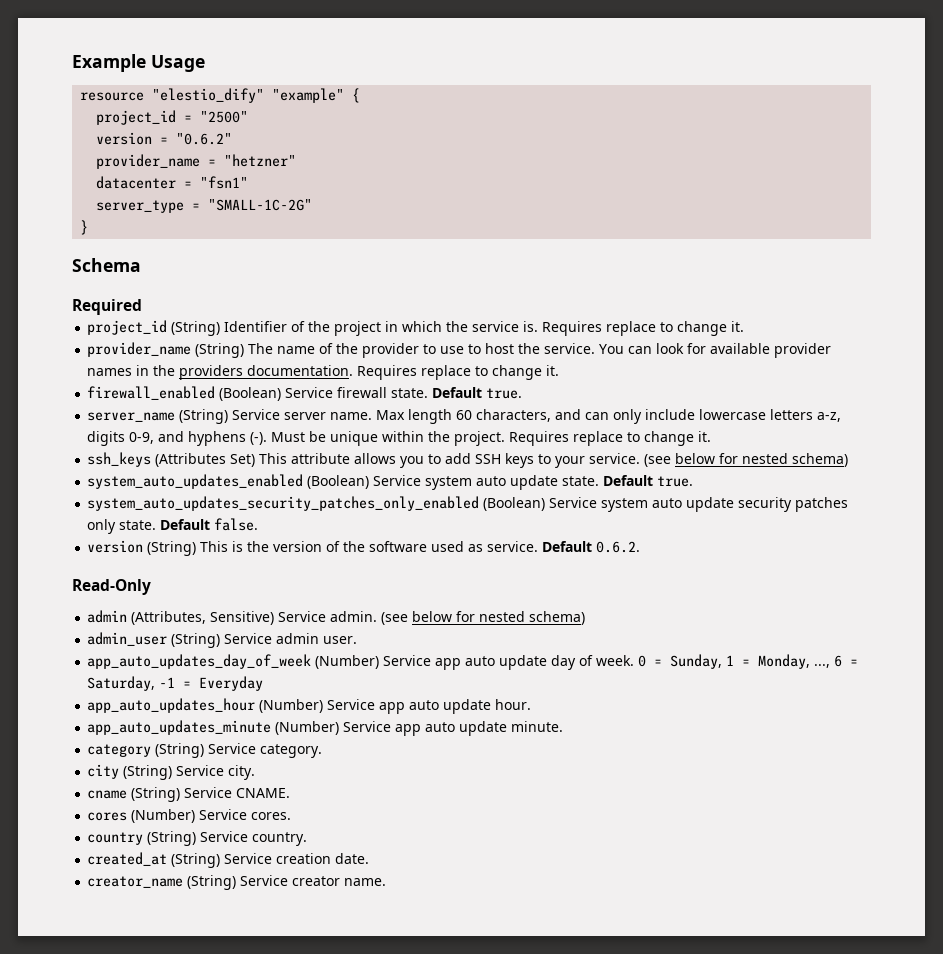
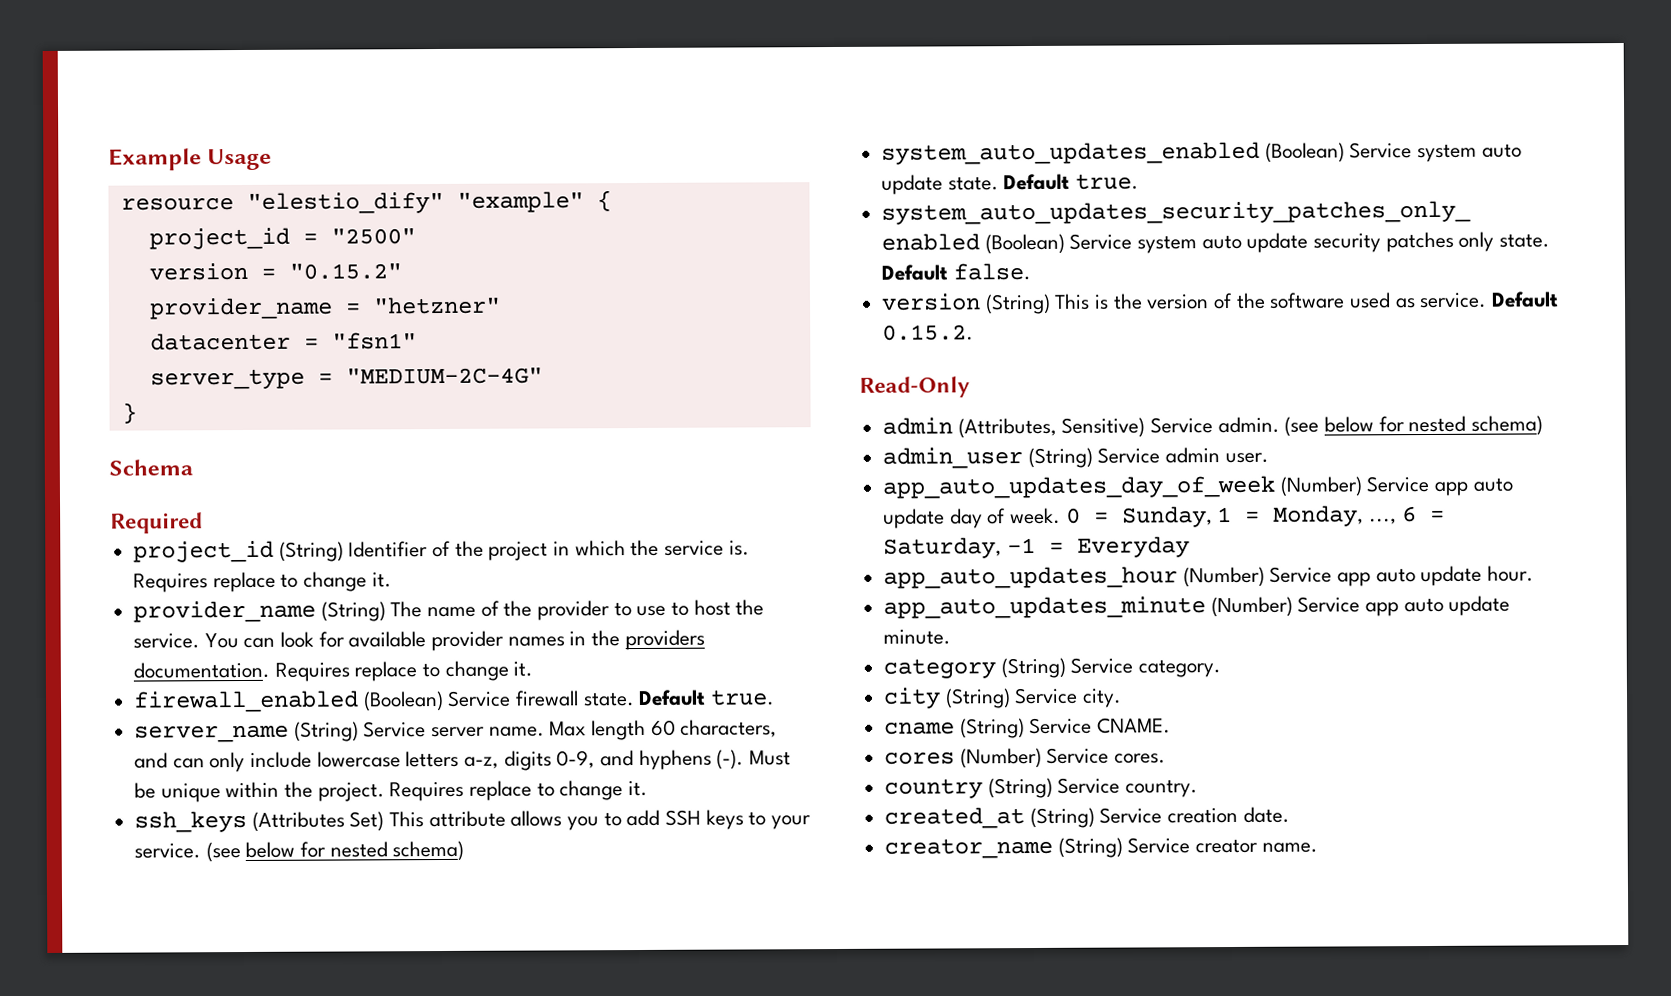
- version = "0.6.2"
+ version = "0.15.2"
- server_type = "SMALL-1C-2G"
+ server_type = "MEDIUM-2C-4G"
- Default 0.6.2.
+ Default 0.15.2.

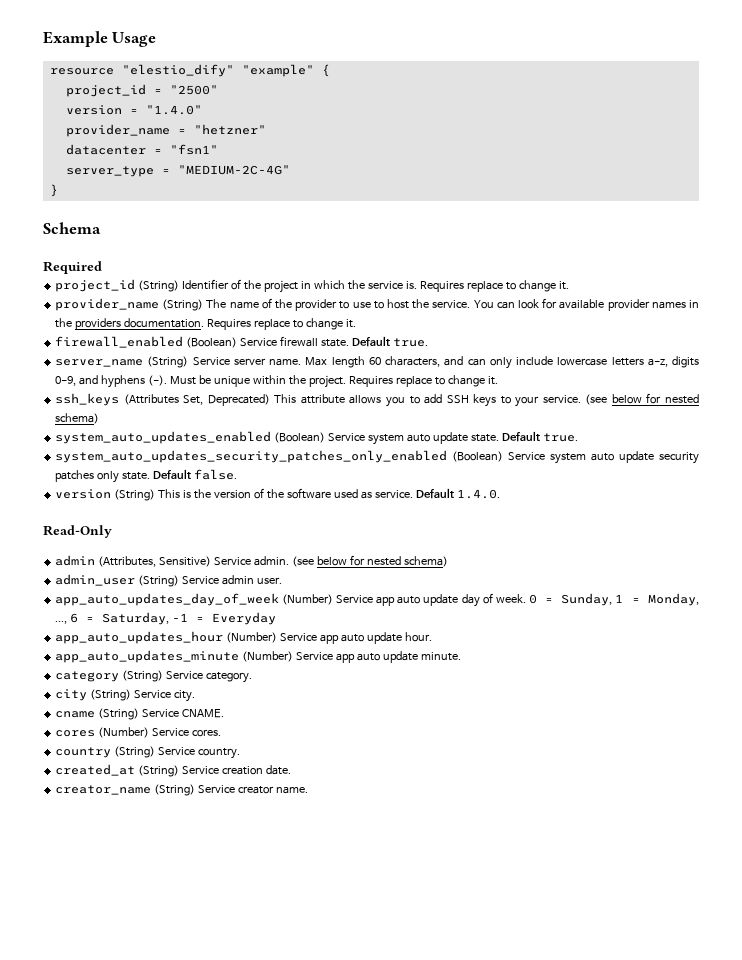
- version = "0.15.2"
+ version = "1.4.0"
- ssh_keys (Attributes Set) This attribute allows you to add SSH keys to your service.
+ ssh_keys (Attributes Set, Deprecated) This attribute allows you to add SSH keys to your service.
- Default 0.15.2.
+ Default 1.4.0.

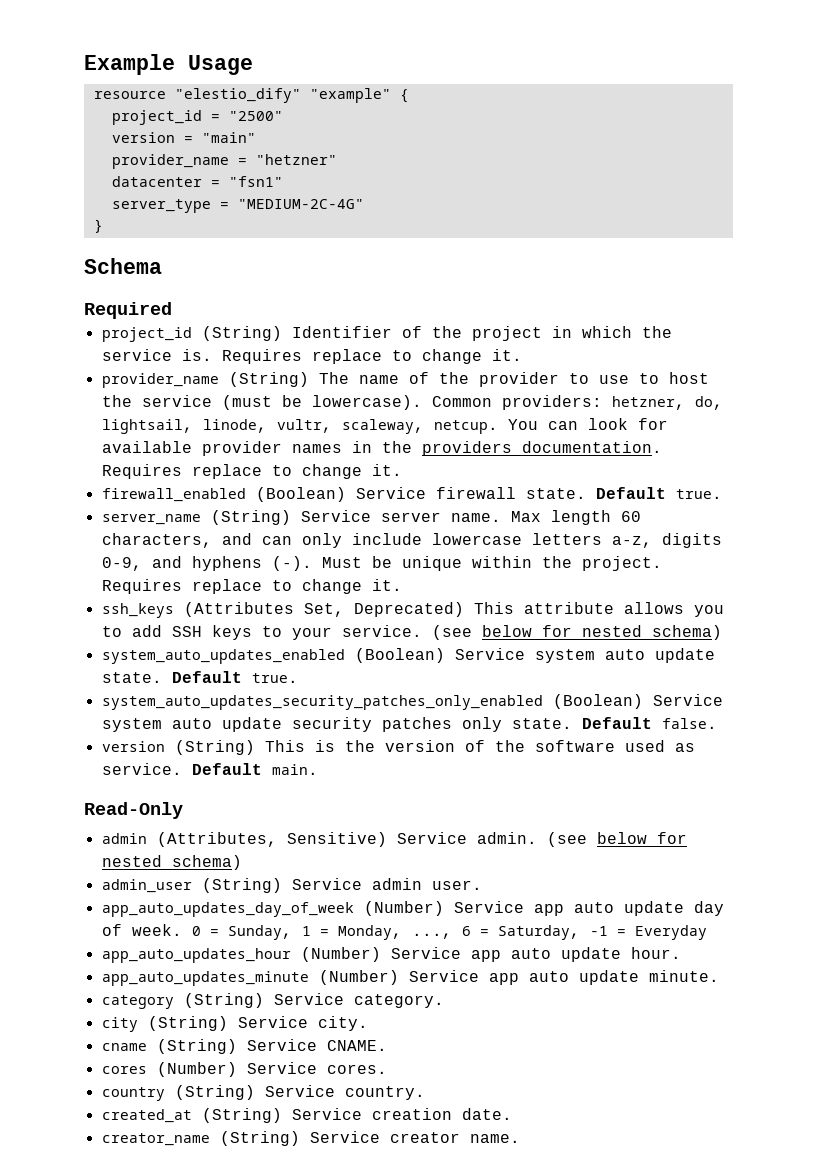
- version = "1.4.0"
+ version = "main"
- provider_name (String) The name of the provider to use to host the service.
+ provider_name (String) The name of the provider to use to host the service (must be lowercase). Common providers: hetzner, do, lightsail, linode, vultr, scaleway, netcup.
- Default 1.4.0.
+ Default main.

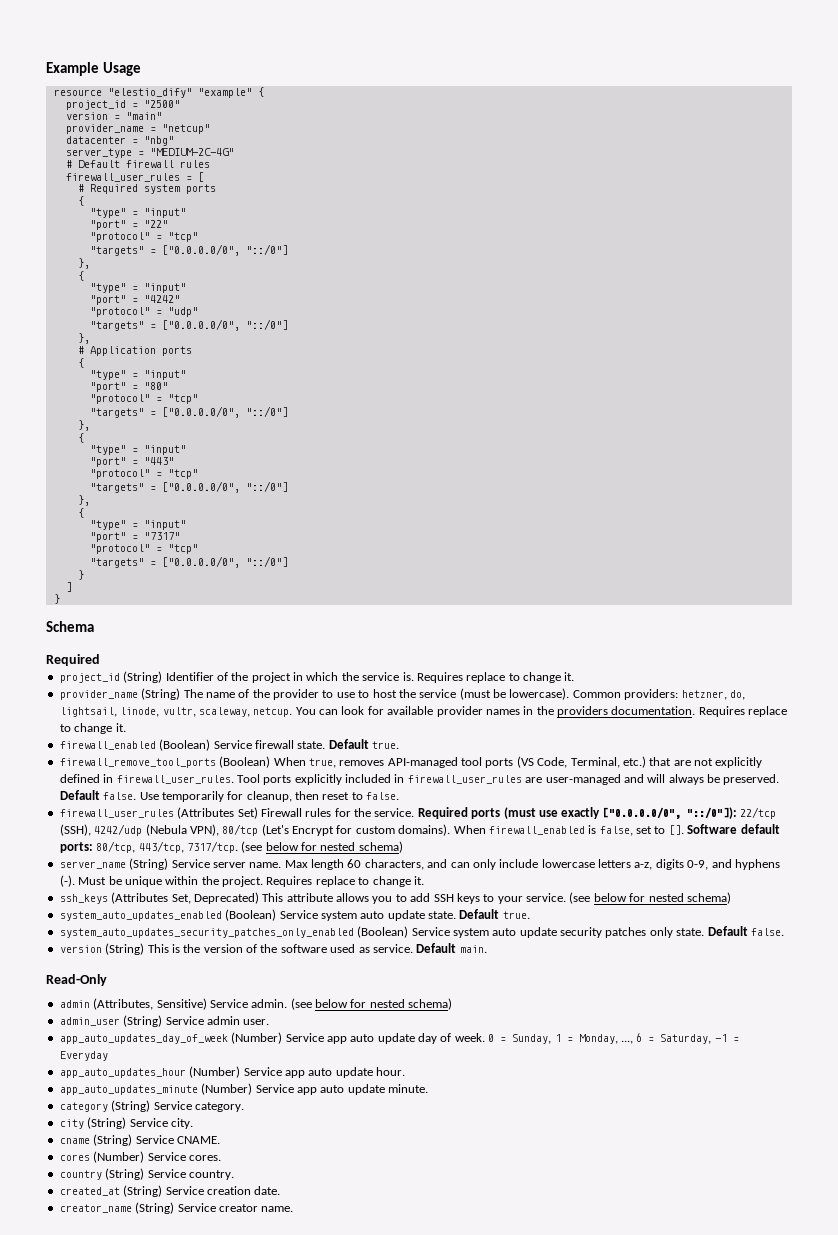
- provider_name = "hetzner"
+ provider_name = "netcup"
- datacenter = "fsn1"
+ datacenter = "nbg"
+ # Default firewall rules
+ firewall_user_rules = [
+ # Required system ports
+ {
+ "type" = "input"
+ "port" = "22"
+ "protocol" = "tcp"
+ "targets" = ["0.0.0.0/0", "::/0"]
+ },
+ {
+ "type" = "input"
+ "port" = "4242"
+ "protocol" = "udp"
+ "targets" = ["0.0.0.0/0", "::/0"]
+ },
+ # Application ports
+ {
+ "type" = "input"
+ "port" = "80"
+ "protocol" = "tcp"
+ "targets" = ["0.0.0.0/0", "::/0"]
+ },
+ {
+ "type" = "input"
+ "port" = "443"
+ "protocol" = "tcp"
+ "targets" = ["0.0.0.0/0", "::/0"]
+ },
+ {
+ "type" = "input"
+ "port" = "7317"
+ "protocol" = "tcp"
+ "targets" = ["0.0.0.0/0", "::/0"]
+ }
+ ]
+ firewall_remove_tool_ports (Boolean) When true, removes API-managed tool ports (VS Code, Terminal, etc.) that are not explicitly defined in firewall_user_rules. Tool ports explicitly included in firewall_user_rules are user-managed and will always be preserved. Default false. Use temporarily for cleanup, then reset to false.
+ firewall_user_rules (Attributes Set) Firewall rules for the service. Required ports (must use exactly ["0.0.0.0/0", "::/0"]): 22/tcp (SSH), 4242/udp (Nebula VPN), 80/tcp (Let's Encrypt for custom domains). When firewall_enabled is false, set to []. Software default ports: 80/tcp, 443/tcp, 7317/tcp. (see below for nested schema)

